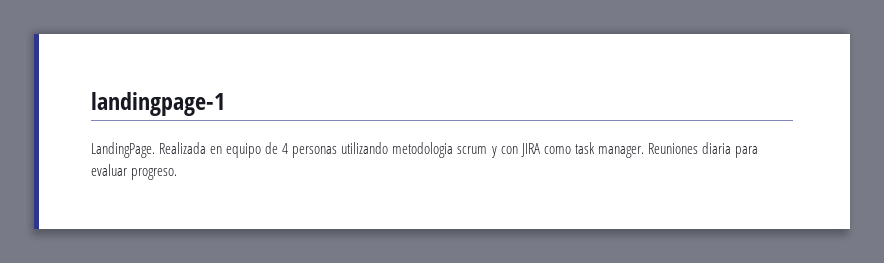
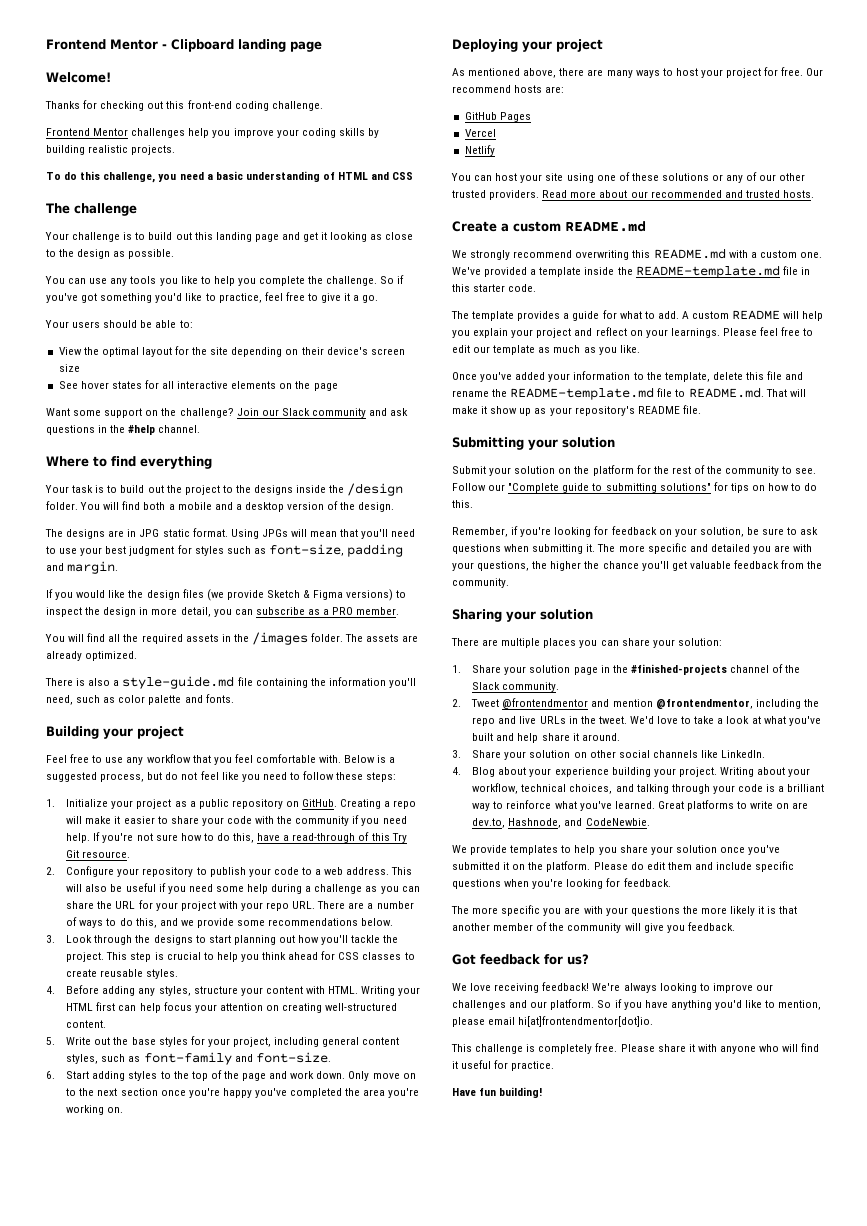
- landingpage-1
- LandingPage. Realizada en equipo de 4 personas utilizando metodologia scrum y con JIRA como task manager. Reuniones diaria para evaluar progreso.
+ Frontend Mentor - Clipboard landing page
+ Welcome!
+ Thanks for checking out this front-end coding challenge.
+ Frontend Mentor challenges help you improve your coding skills by building realistic projects.
+ To do this challenge, you need a basic understanding of HTML and CSS
+ The challenge
+ Your challenge is to build out this landing page and get it looking as close to the design as possible.
+ You can use any tools you like to help you complete the challenge. So if you've got something you'd like to practice, feel free to give it a go.
+ Your users should be able to:
+ View the optimal layout for the site depending on their device's screen size
+ See hover states for all interactive elements on the page
+ Want some support on the challenge? Join our Slack community and ask questions in the #help channel.
+ Where to find everything
+ Your task is to build out the project to the designs inside the /design folder. You will find both a mobile and a desktop version of the design.
+ The designs are in JPG static format. Using JPGs will mean that you'll need to use your best judgment for styles such as font-size, padding and margin.
+ If you would like the design files (we provide Sketch & Figma versions) to inspect the design in more detail, you can subscribe as a PRO member.
+ You will find all the required assets in the /images folder. The assets are already optimized.
+ There is also a style-guide.md file containing the information you'll need, such as color palette and fonts.
+ Building your project
+ Feel free to use any workflow that you feel comfortable with. Below is a suggested process, but do not feel like you need to follow these steps:
+ 1. Initialize your project as a public repository on GitHub. Creating a repo will make it easier to share your code with the community if you need help. If you're not sure how to do this, have a read-through of this Try Git resource.
+ 2. Configure your repository to publish your code to a web address. This will also be useful if you need some help during a challenge as you can share the URL for your project with your repo URL. There are a number of ways to do this, and we provide some recommendations below.
+ 3. Look through the designs to start planning out how you'll tackle the project. This step is crucial to help you think ahead for CSS classes to create reusable styles.
+ 4. Before adding any styles, structure your content with HTML. Writing your HTML first can help focus your attention on creating well-structured content.
+ 5. Write out the base styles for your project, including general content styles, such as font-family and font-size.
+ 6. Start adding styles to the top of the page and work down. Only move on to the next section once you're happy you've completed the area you're working on.
+ Deploying your project
+ As mentioned above, there are many ways to host your project for free. Our recommend hosts are:
+ GitHub Pages
+ Vercel
+ Netlify
+ You can host your site using one of these solutions or any of our other trusted providers. Read more about our recommended and trusted hosts.
+ Create a custom README.md
+ We strongly recommend overwriting this README.md with a custom one. We've provided a template inside the README-template.md file in this starter code.
+ The template provides a guide for what to add. A custom README will help you explain your project and reflect on your learnings. Please feel free to edit our template as much as you like.
+ Once you've added your information to the template, delete this file and rename the README-template.md file to README.md. That will make it show up as your repository's README file.
+ Submitting your solution
+ Submit your solution on the platform for the rest of the community to see. Follow our "Complete guide to submitting solutions" for tips on how to do this.
+ Remember, if you're looking for feedback on your solution, be sure to ask questions when submitting it. The more specific and detailed you are with your questions, the higher the chance you'll get valuable feedback from the community.
+ Sharing your solution
+ There are multiple places you can share your solution:
+ 1. Share your solution page in the #finished-projects channel of the Slack community.
+ 2. Tweet @frontendmentor and mention @frontendmentor, including the repo and live URLs in the tweet. We'd love to take a look at what you've built and help share it around.
+ 3. Share your solution on other social channels like LinkedIn.
+ 4. Blog about your experience building your project. Writing about your workflow, technical choices, and talking through your code is a brilliant way to reinforce what you've learned. Great platforms to write on are dev.to, Hashnode, and CodeNewbie.
+ We provide templates to help you share your solution once you've submitted it on the platform. Please do edit them and include specific questions when you're looking for feedback.
+ The more specific you are with your questions the more likely it is that another member of the community will give you feedback.
+ Got feedback for us?
+ We love receiving feedback! We're always looking to improve our challenges and our platform. So if you have anything you'd like to mention, please email hi[at]frontendmentor[dot]io.
+ This challenge is completely free. Please share it with anyone who will find it useful for practice.
+ Have fun building!

